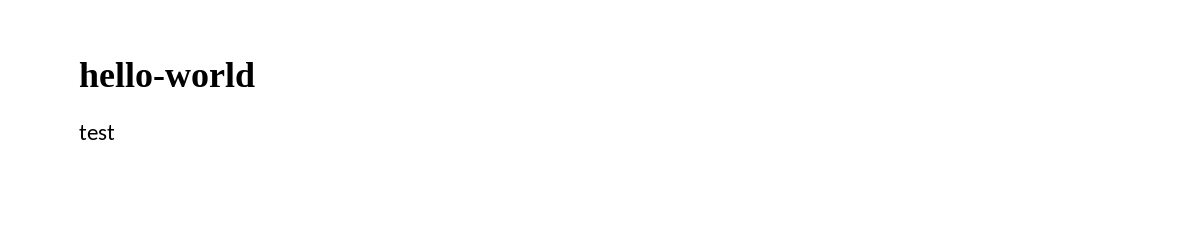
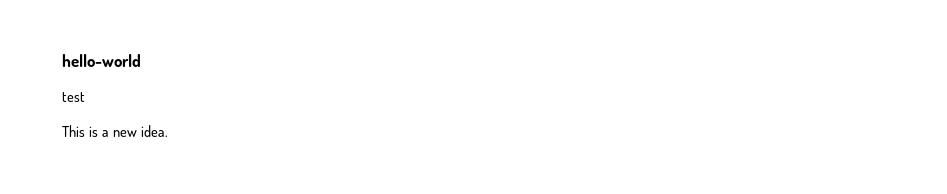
+ This is a new idea.

